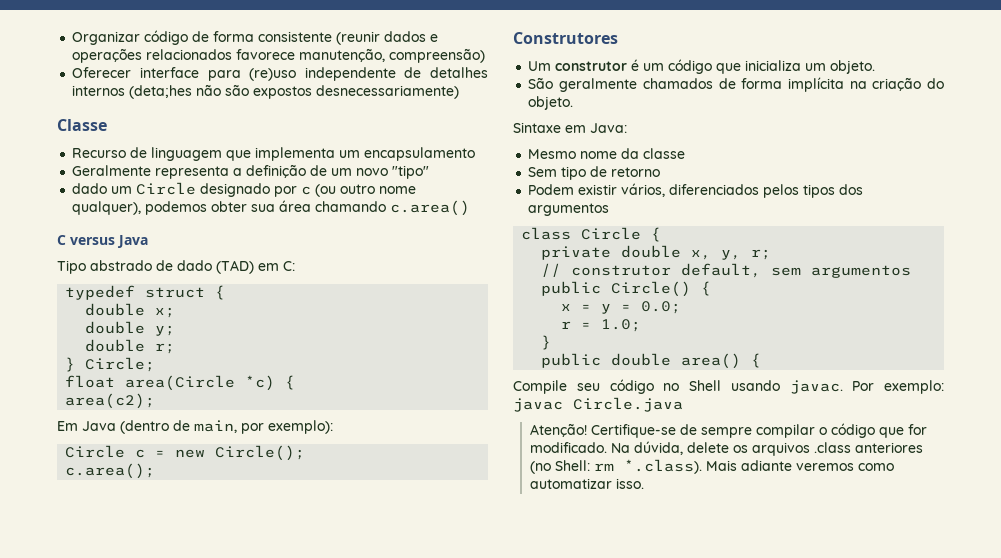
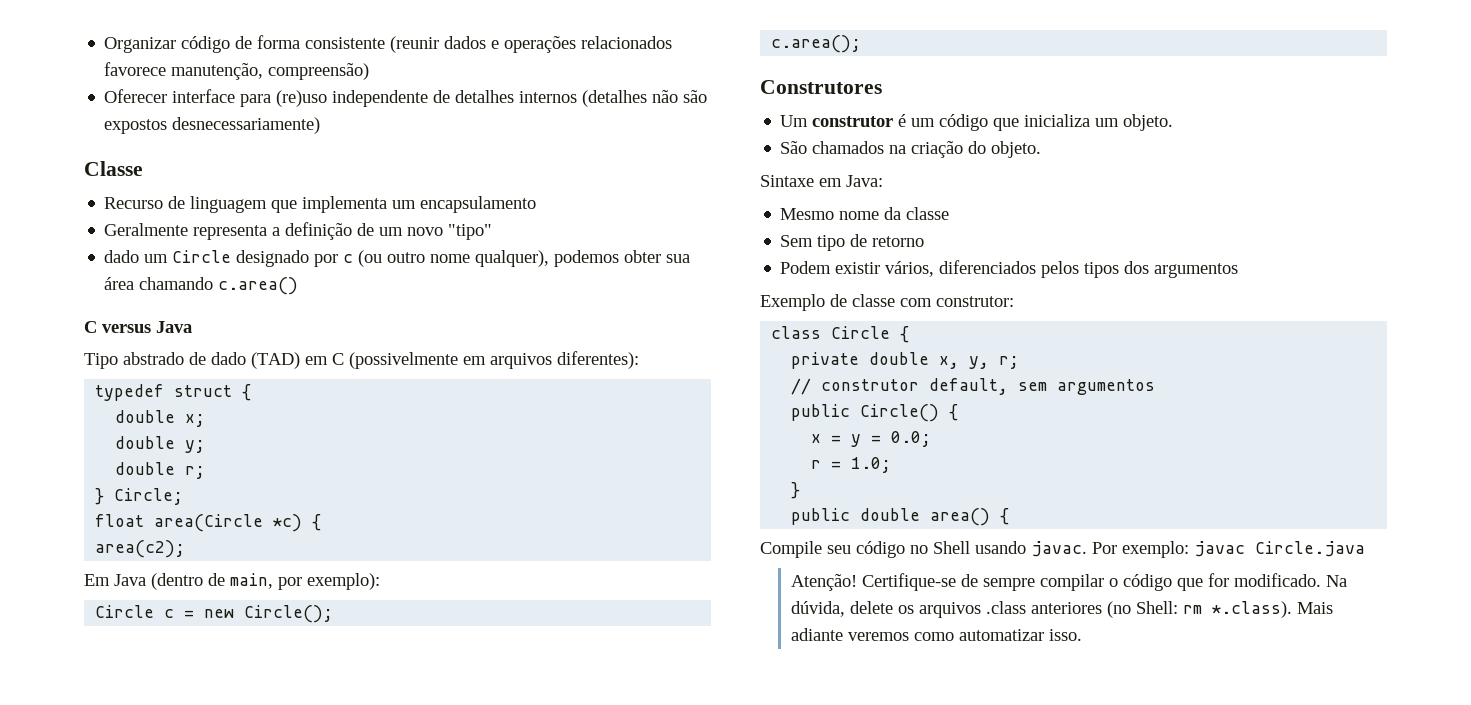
- Oferecer interface para (re)uso independente de detalhes internos (deta;hes não são expostos desnecessariamente)
+ Oferecer interface para (re)uso independente de detalhes internos (detalhes não são expostos desnecessariamente)
- Tipo abstrado de dado (TAD) em C:
+ Tipo abstrado de dado (TAD) em C (possivelmente em arquivos diferentes):
- São geralmente chamados de forma implícita na criação do objeto.
+ São chamados na criação do objeto.
+ Exemplo de classe com construtor:

